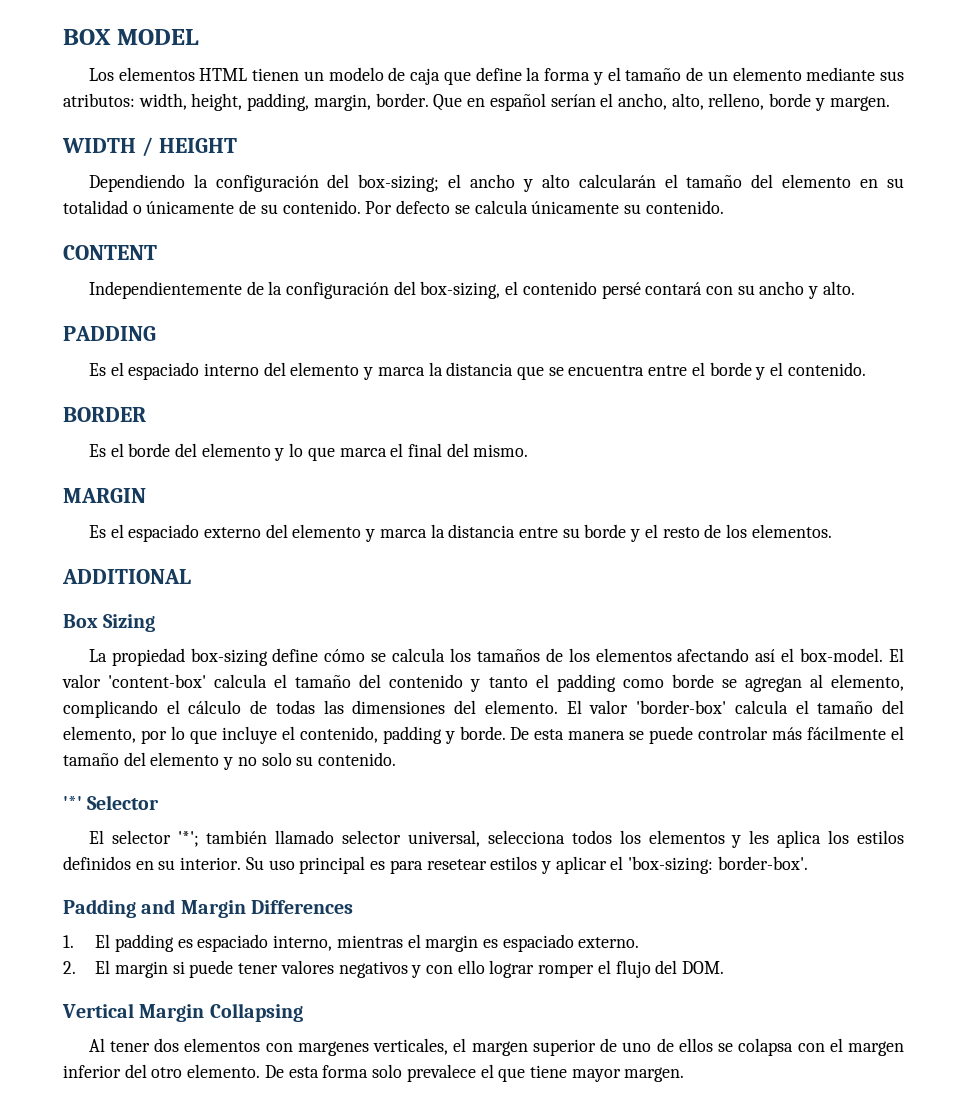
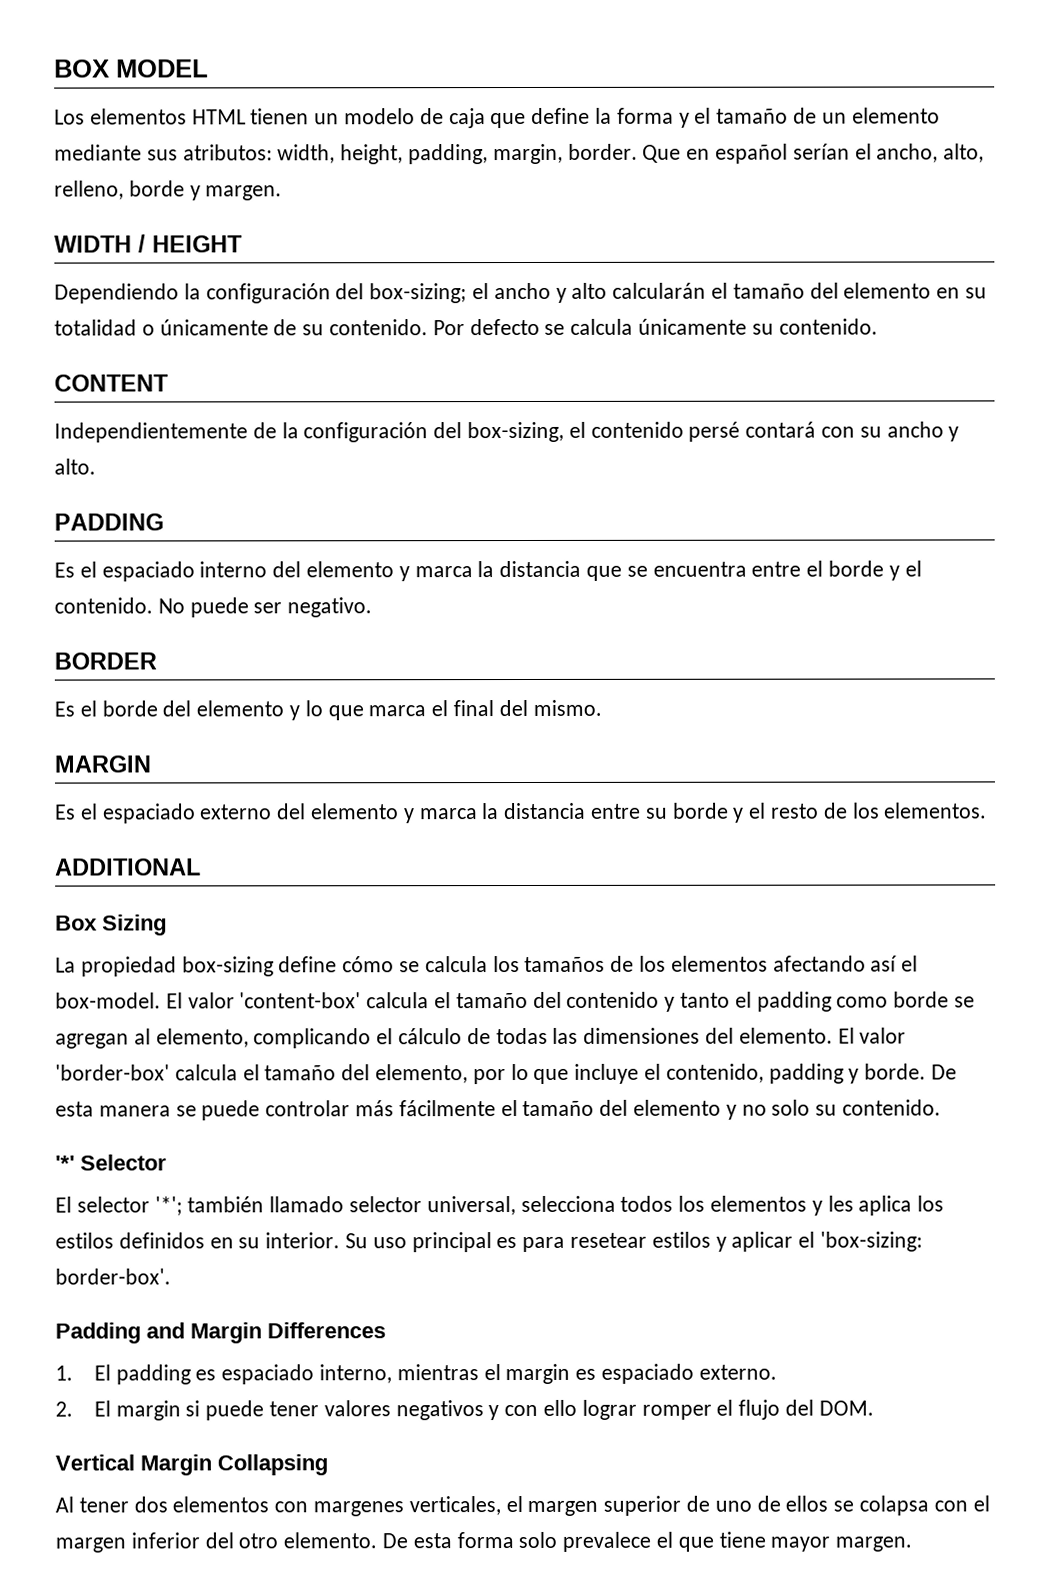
+ No puede ser negativo.

